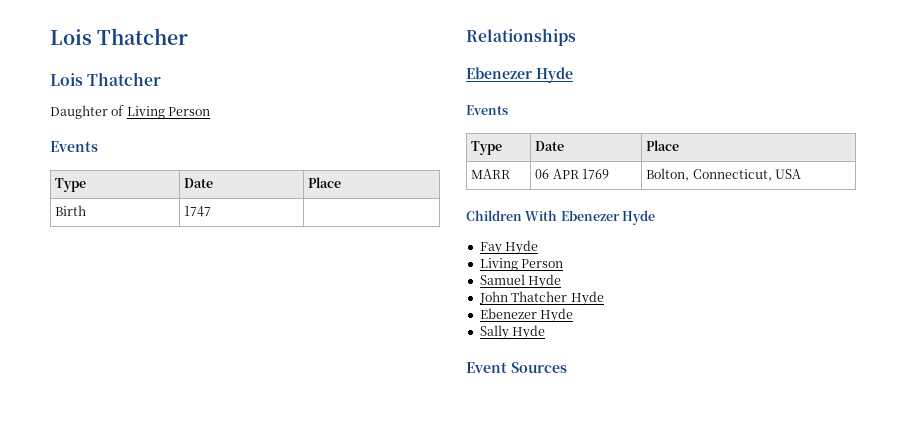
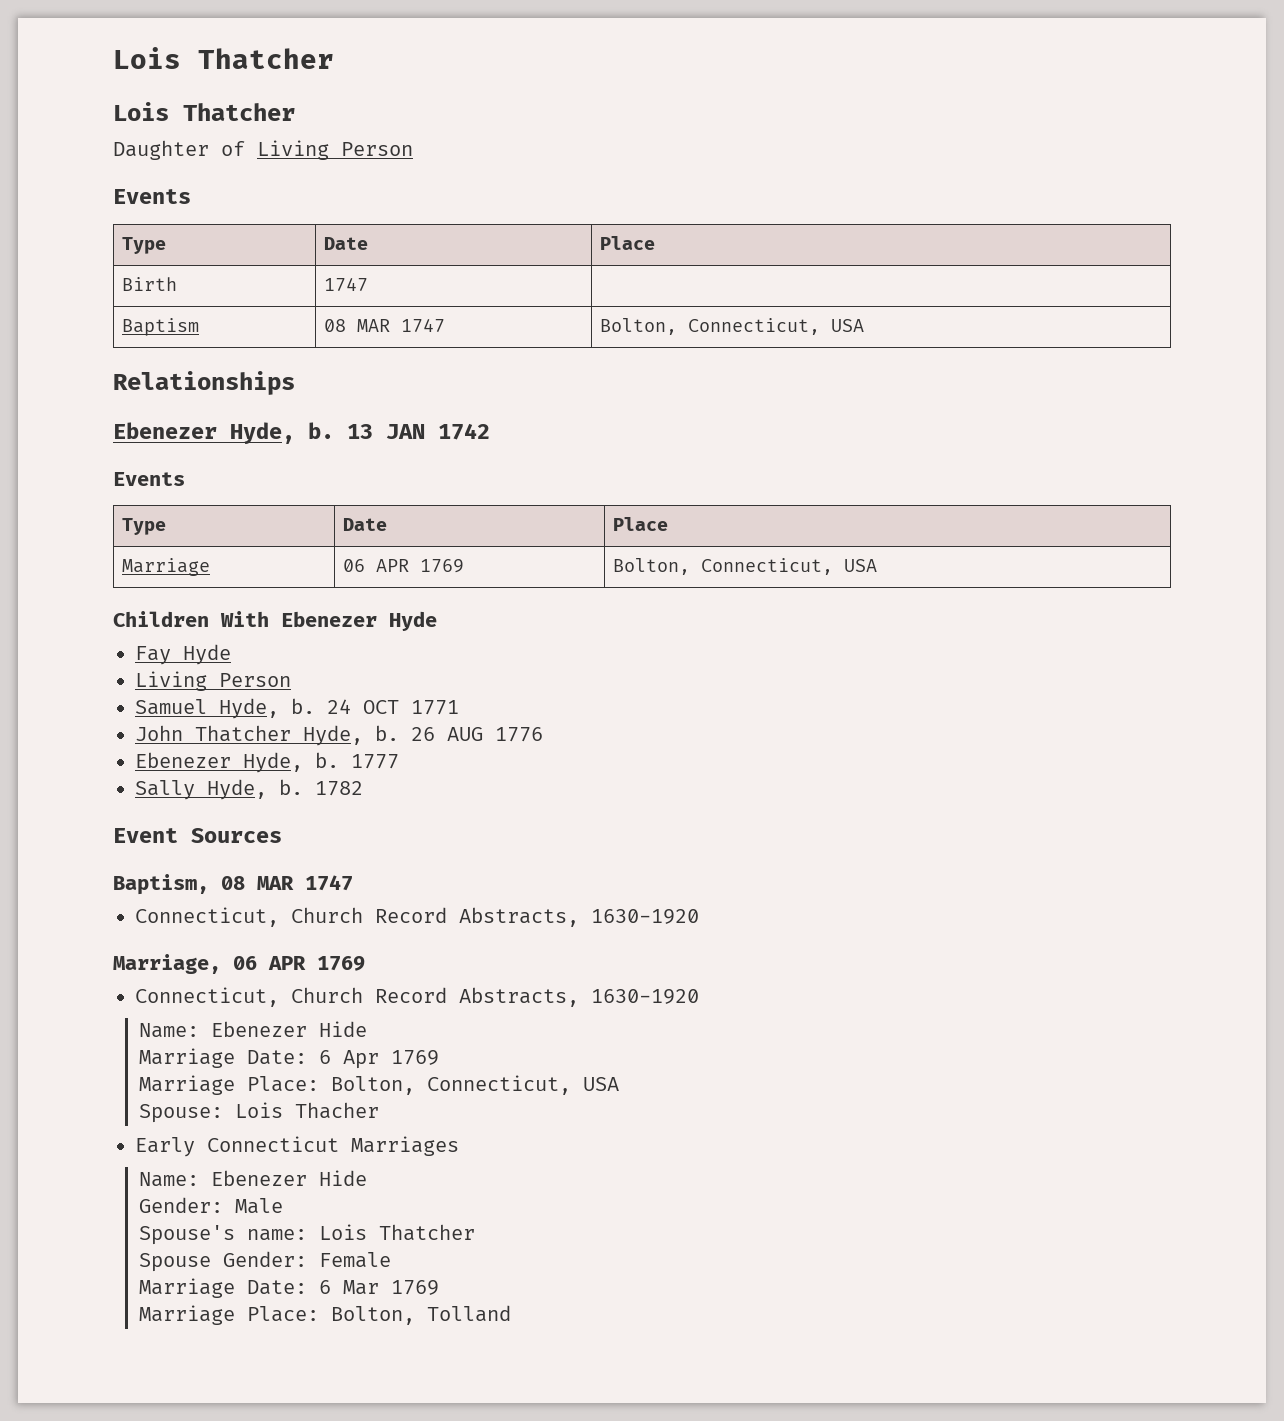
+ Baptism | 08 MAR 1747 | Bolton, Connecticut, USA
  Relationships
- Ebenezer Hyde
+ Ebenezer Hyde, b. 13 JAN 1742
  Events
  Type | Date | Place
- MARR | 06 APR 1769 | Bolton, Connecticut, USA
+ Marriage | 06 APR 1769 | Bolton, Connecticut, USA
- Samuel Hyde
- John Thatcher Hyde
- Ebenezer Hyde
- Sally Hyde
+ Samuel Hyde, b. 24 OCT 1771
+ John Thatcher Hyde, b. 26 AUG 1776
+ Ebenezer Hyde, b. 1777
+ Sally Hyde, b. 1782
  Event Sources
+ Baptism, 08 MAR 1747
+ Connecticut, Church Record Abstracts, 1630-1920
+ Marriage, 06 APR 1769
+ Connecticut, Church Record Abstracts, 1630-1920
+ Name: Ebenezer Hide
+ Marriage Date: 6 Apr 1769
+ Marriage Place: Bolton, Connecticut, USA
+ Spouse: Lois Thacher
+ Early Connecticut Marriages
+ Name: Ebenezer Hide
+ Gender: Male
+ Spouse's name: Lois Thatcher
+ Spouse Gender: Female
+ Marriage Date: 6 Mar 1769
+ Marriage Place: Bolton, Tolland

